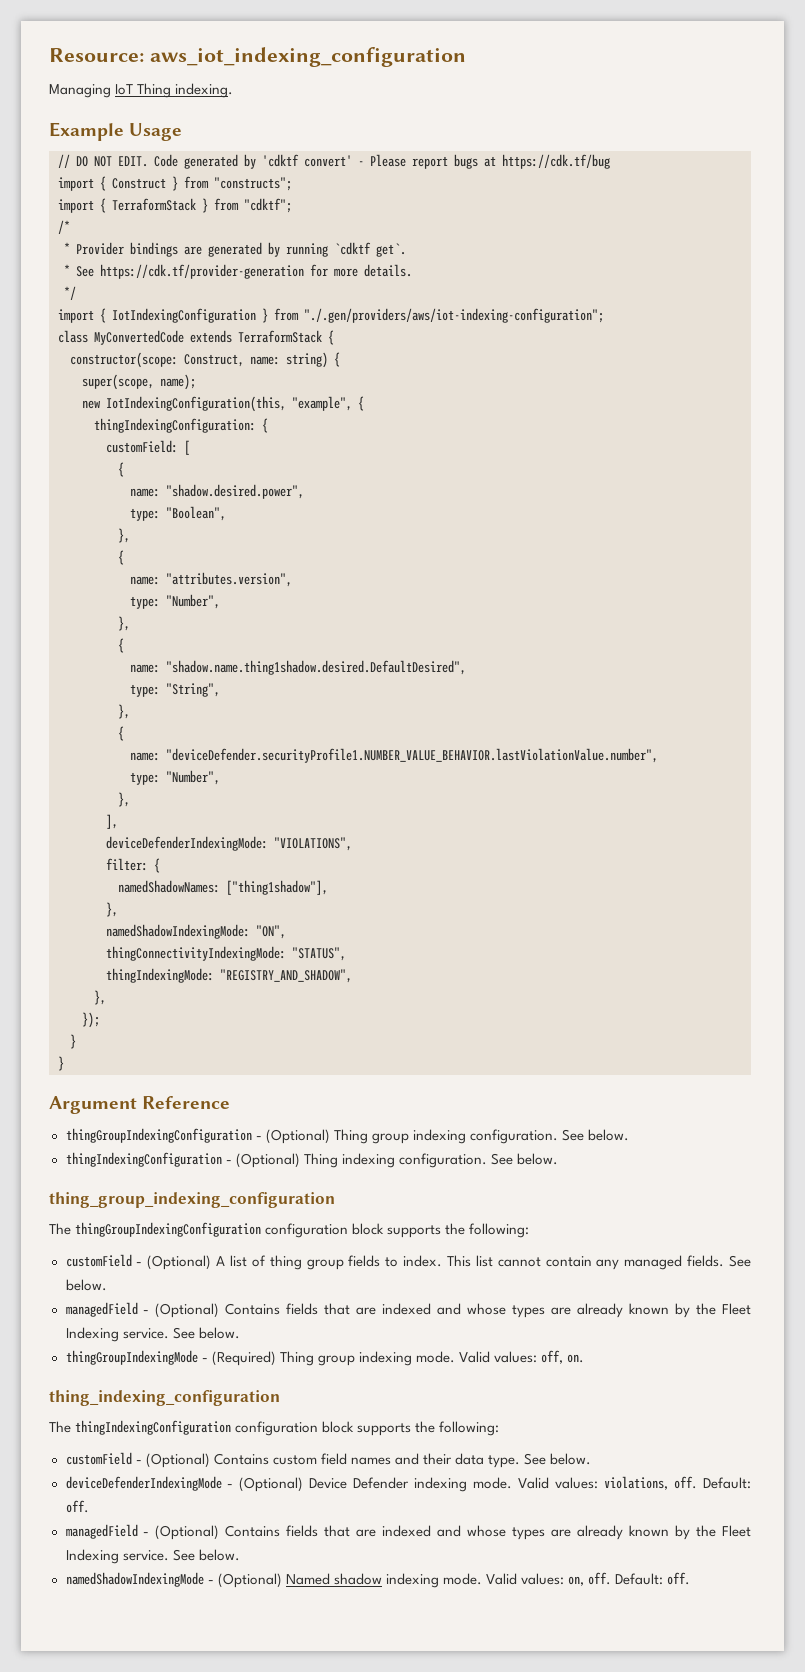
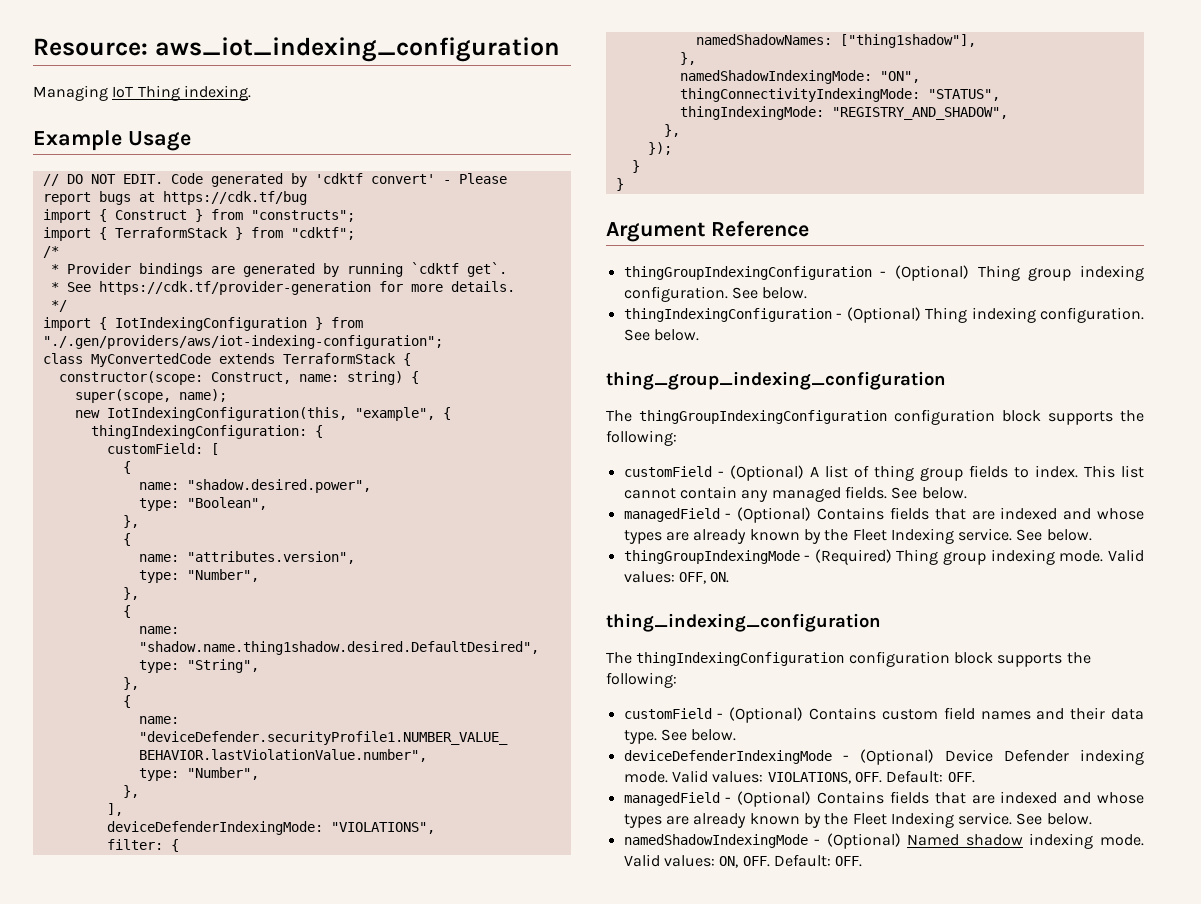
- Valid values: off, on.
+ Valid values: OFF, ON.
- Valid values: violations, off. Default: off.
+ Valid values: VIOLATIONS, OFF. Default: OFF.
- Valid values: on, off. Default: off.
+ Valid values: ON, OFF. Default: OFF.

